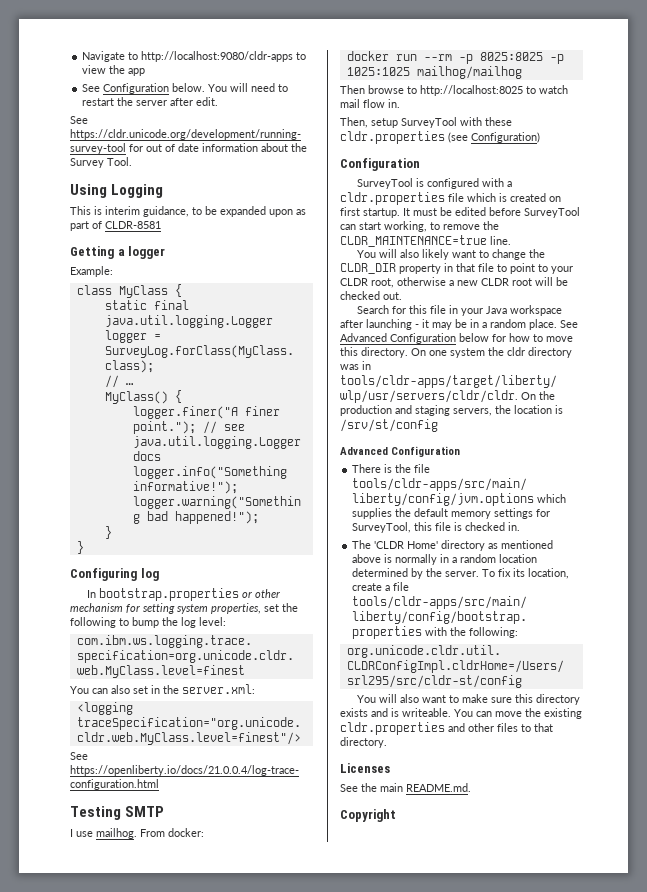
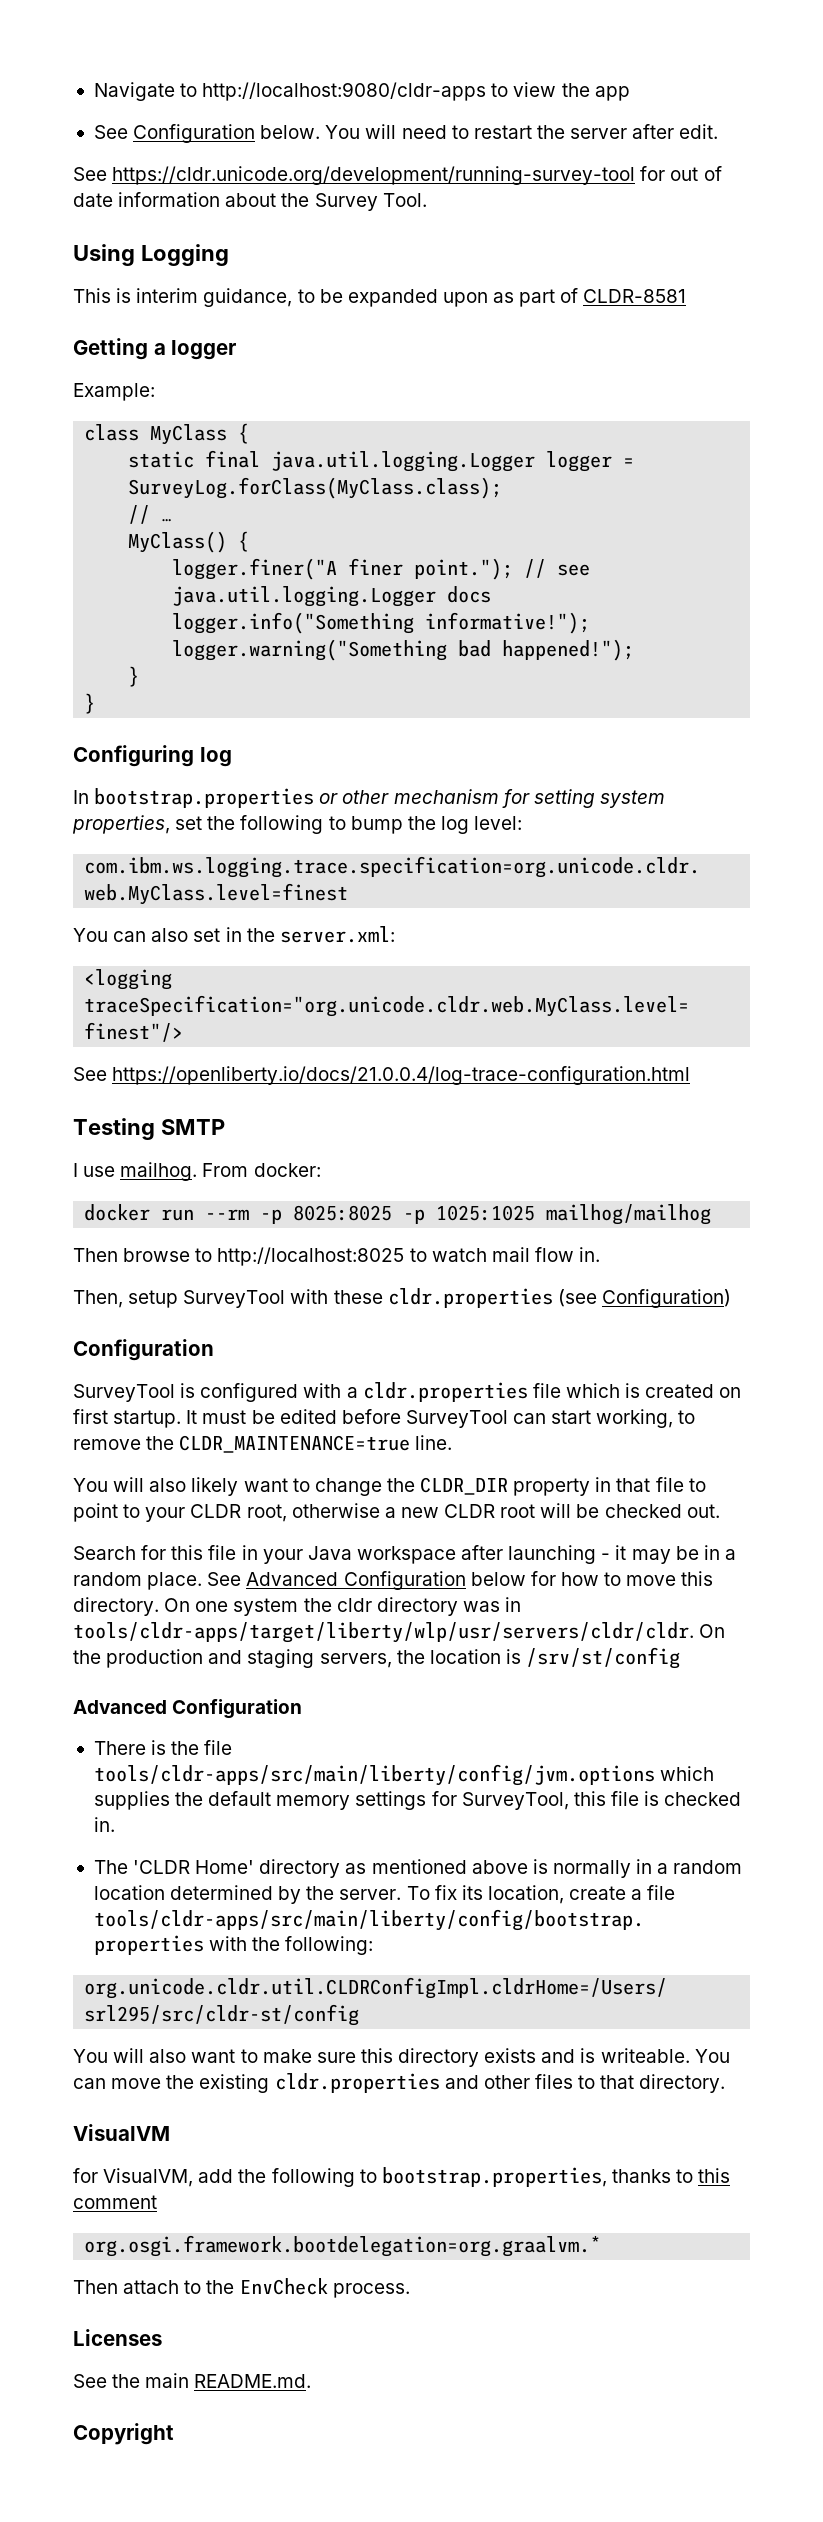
+ VisualVM
+ for VisualVM, add the following to bootstrap.properties, thanks to this comment
+ org.osgi.framework.bootdelegation=org.graalvm.*
+ Then attach to the EnvCheck process.

